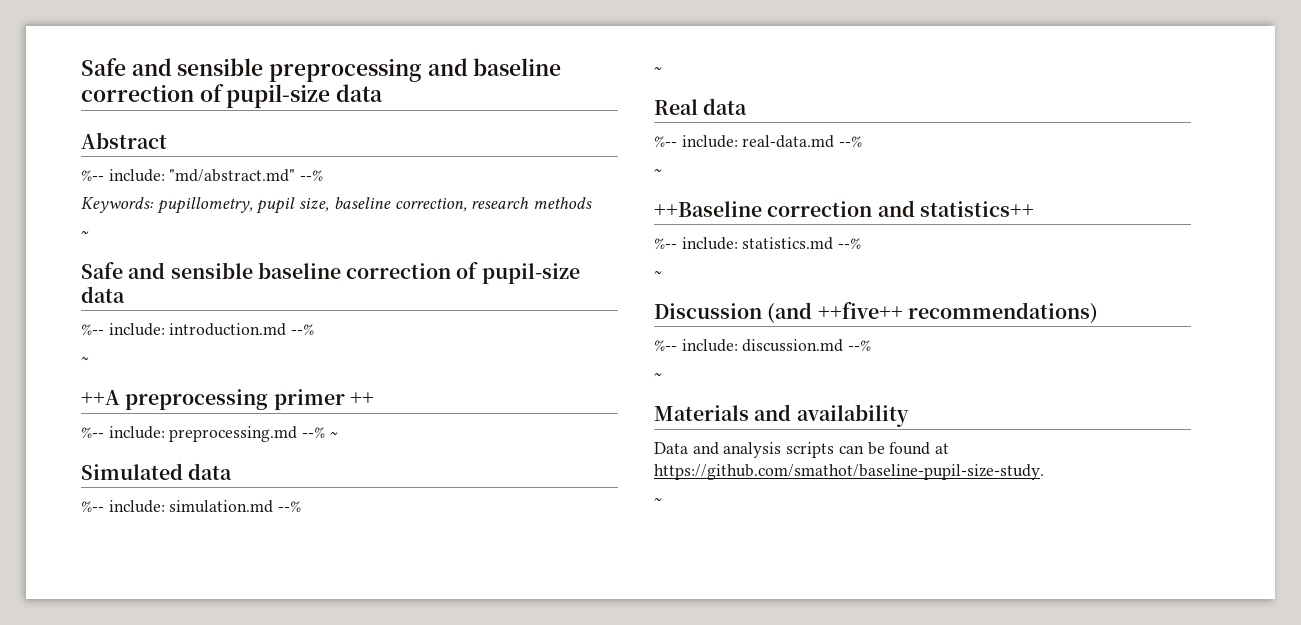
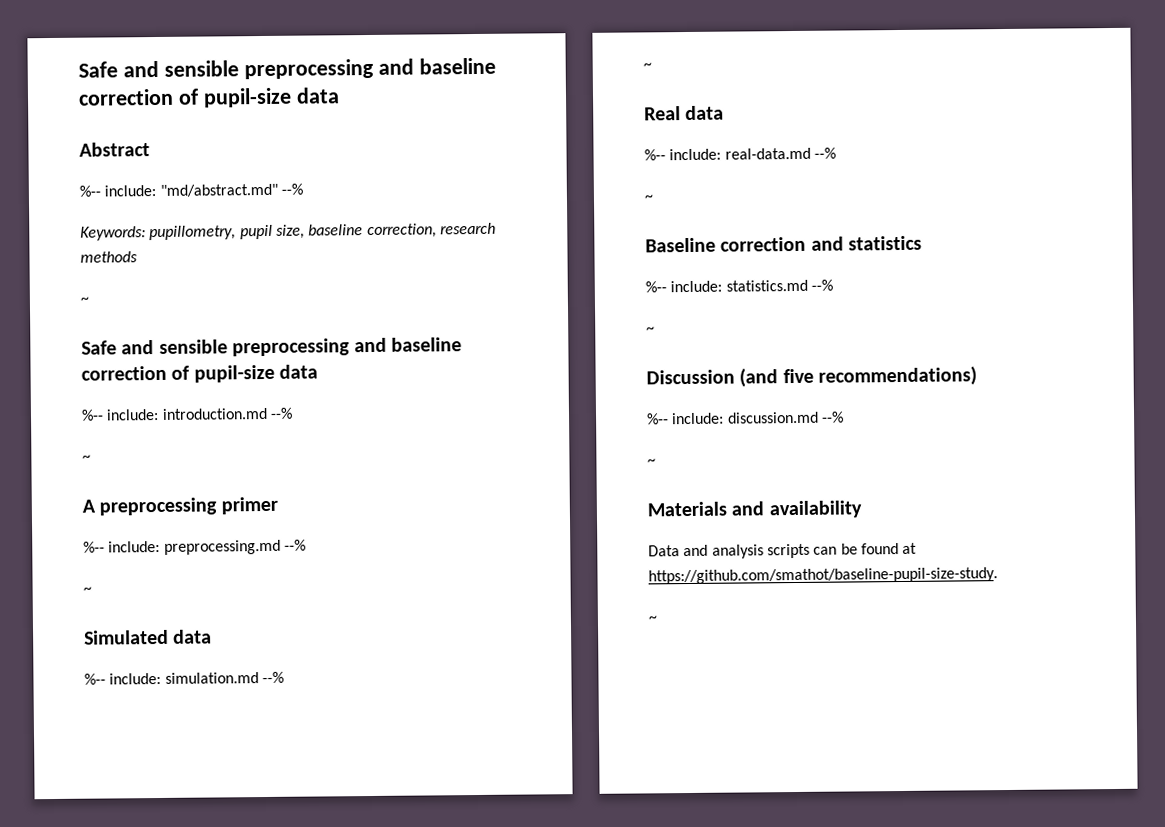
  Keywords: pupillometry, pupil size, baseline correction, research methods
  ~
- Safe and sensible baseline correction of pupil-size data
+ Safe and sensible preprocessing and baseline correction of pupil-size data
- ++A preprocessing primer ++
+ A preprocessing primer
- %-- include: preprocessing.md --% ~
+ %-- include: preprocessing.md --%
+ ~
- ++Baseline correction and statistics++
+ Baseline correction and statistics
- Discussion (and ++five++ recommendations)
+ Discussion (and five recommendations)

